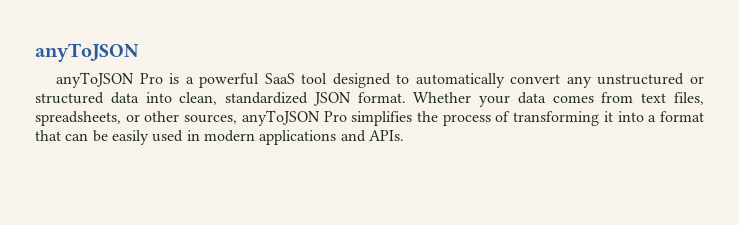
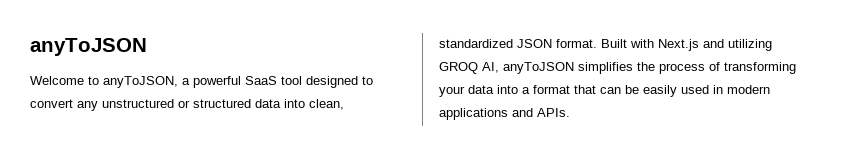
- anyToJSON Pro is a powerful SaaS tool designed to automatically convert any unstructured or structured data into clean, standardized JSON format.
+ Welcome to anyToJSON, a powerful SaaS tool designed to convert any unstructured or structured data into clean, standardized JSON format.
- Whether your data comes from text files, spreadsheets, or other sources, anyToJSON Pro simplifies the process of transforming it into a format that can be easily used in modern applications and APIs.
+ Built with Next.js and utilizing GROQ AI, anyToJSON simplifies the process of transforming your data into a format that can be easily used in modern applications and APIs.

